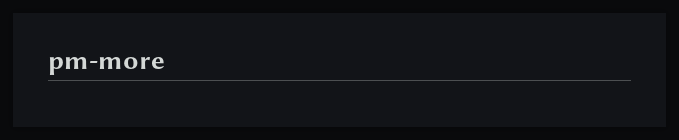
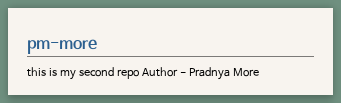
+ this is my second repo Author - Pradnya More

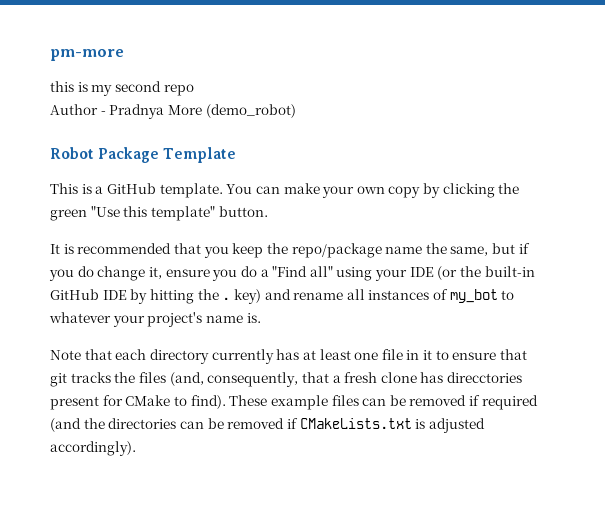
- this is my second repo Author - Pradnya More
+ this is my second repo
+ Author - Pradnya More (demo_robot)
+ Robot Package Template
+ This is a GitHub template. You can make your own copy by clicking the green "Use this template" button.
+ It is recommended that you keep the repo/package name the same, but if you do change it, ensure you do a "Find all" using your IDE (or the built-in GitHub IDE by hitting the . key) and rename all instances of my_bot to whatever your project's name is.
+ Note that each directory currently has at least one file in it to ensure that git tracks the files (and, consequently, that a fresh clone has direcctories present for CMake to find). These example files can be removed if required (and the directories can be removed if CMakeLists.txt is adjusted accordingly).

